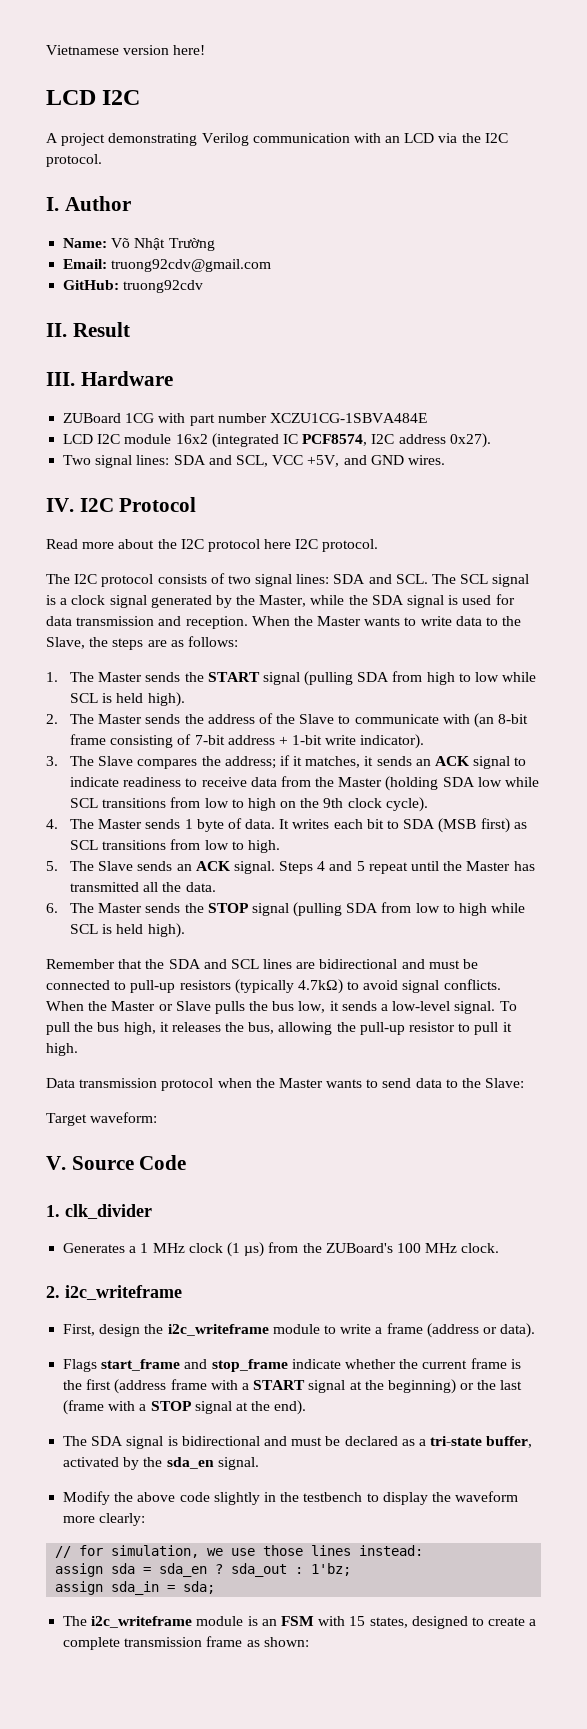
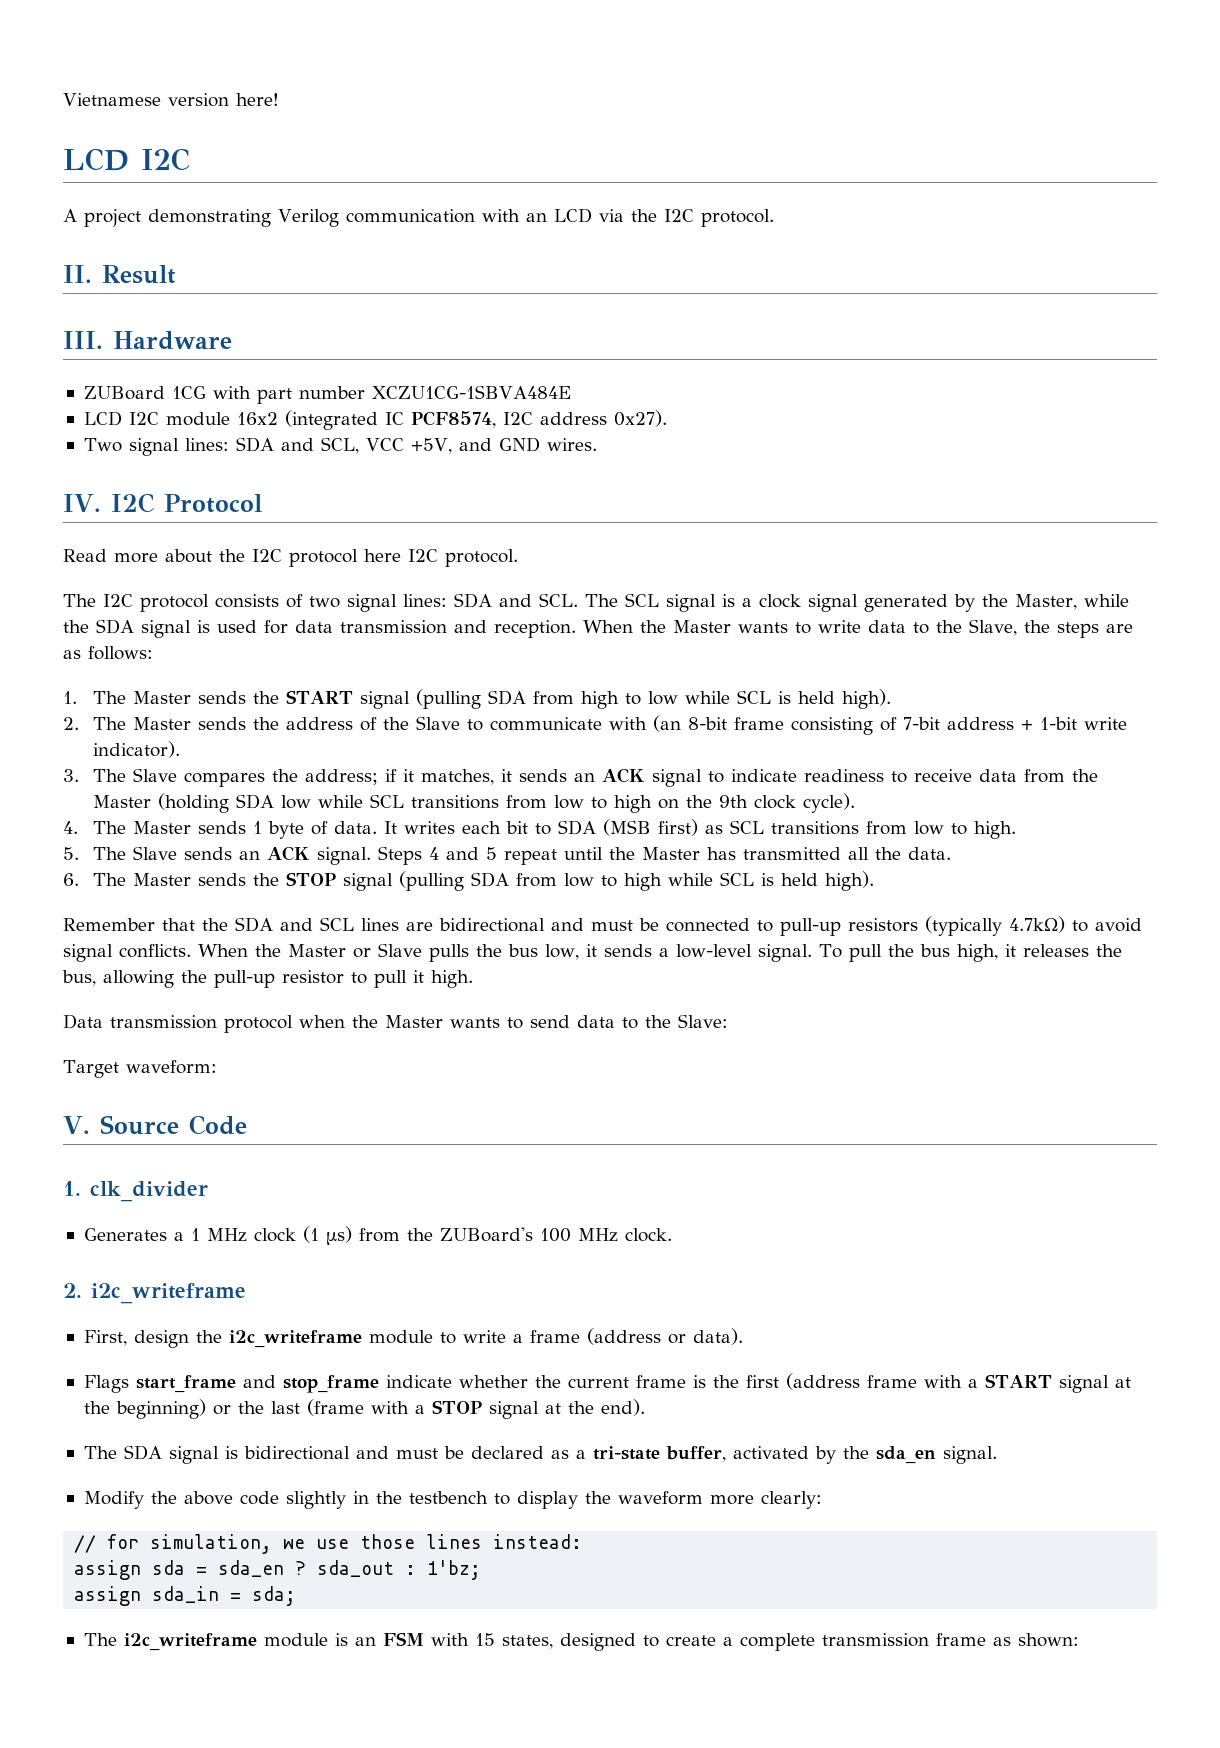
- I. Author
- Name: Võ Nhật Trường
- Email: truong92cdv@gmail.com
- GitHub: truong92cdv

